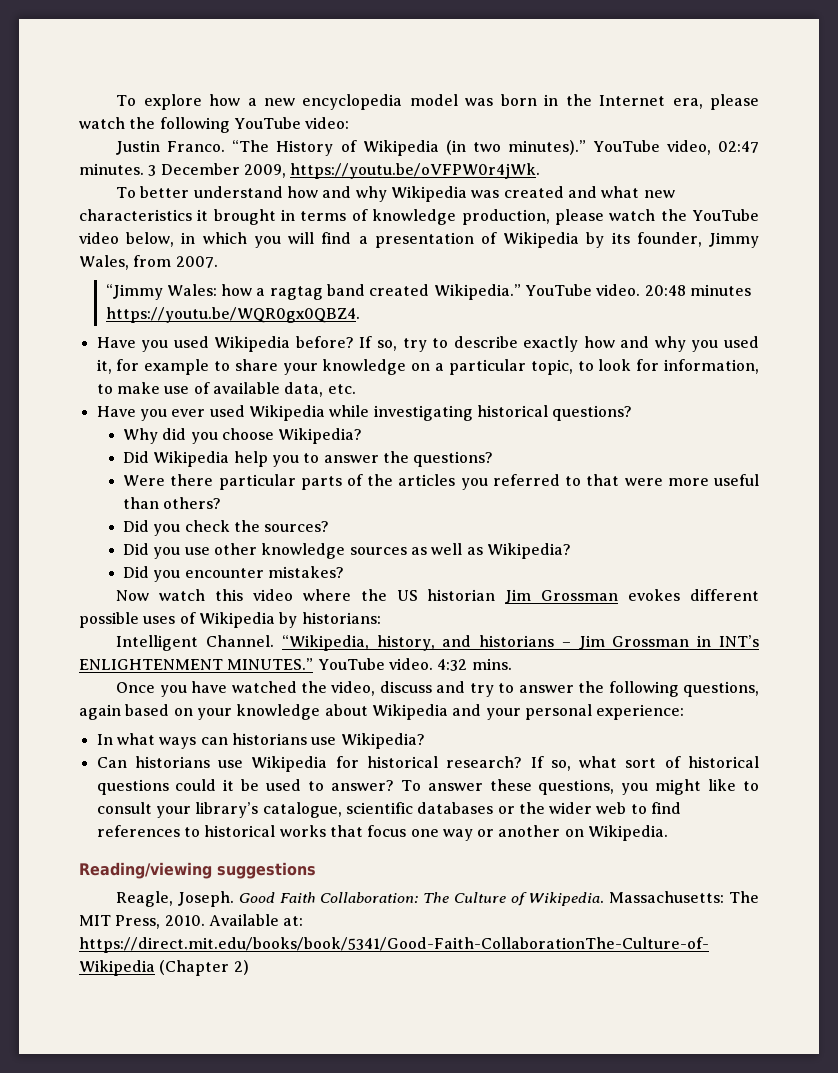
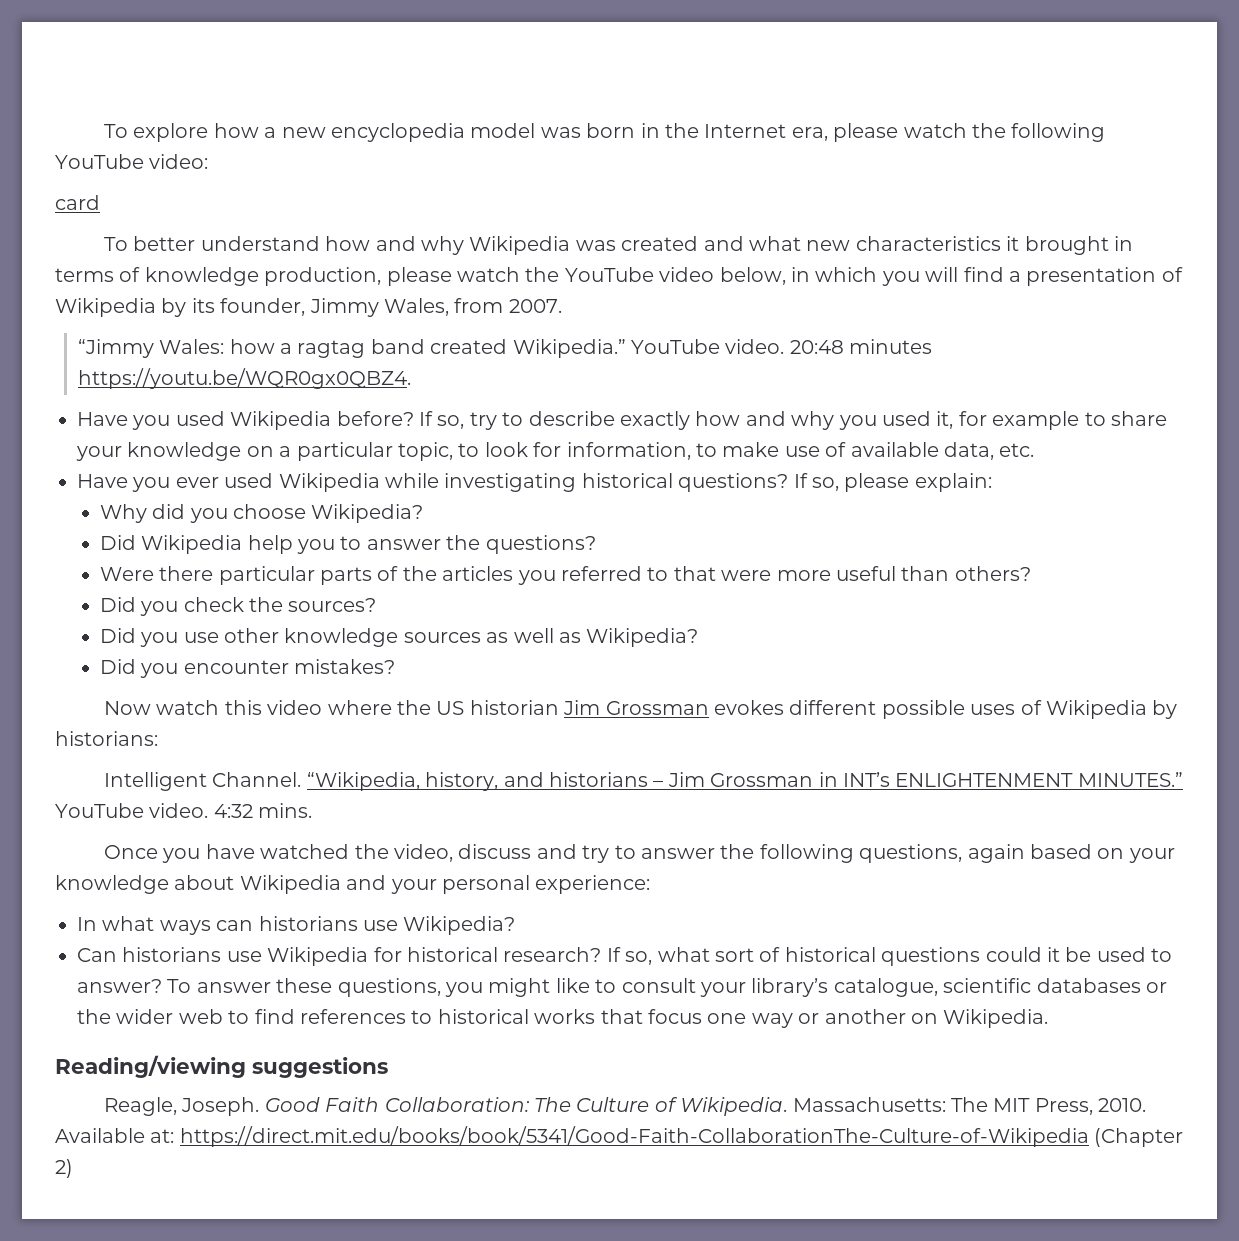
- Justin Franco. “The History of Wikipedia (in two minutes).” YouTube video, 02:47 minutes. 3 December 2009, https://youtu.be/oVFPW0r4jWk.
+ card
+ If so, please explain:

